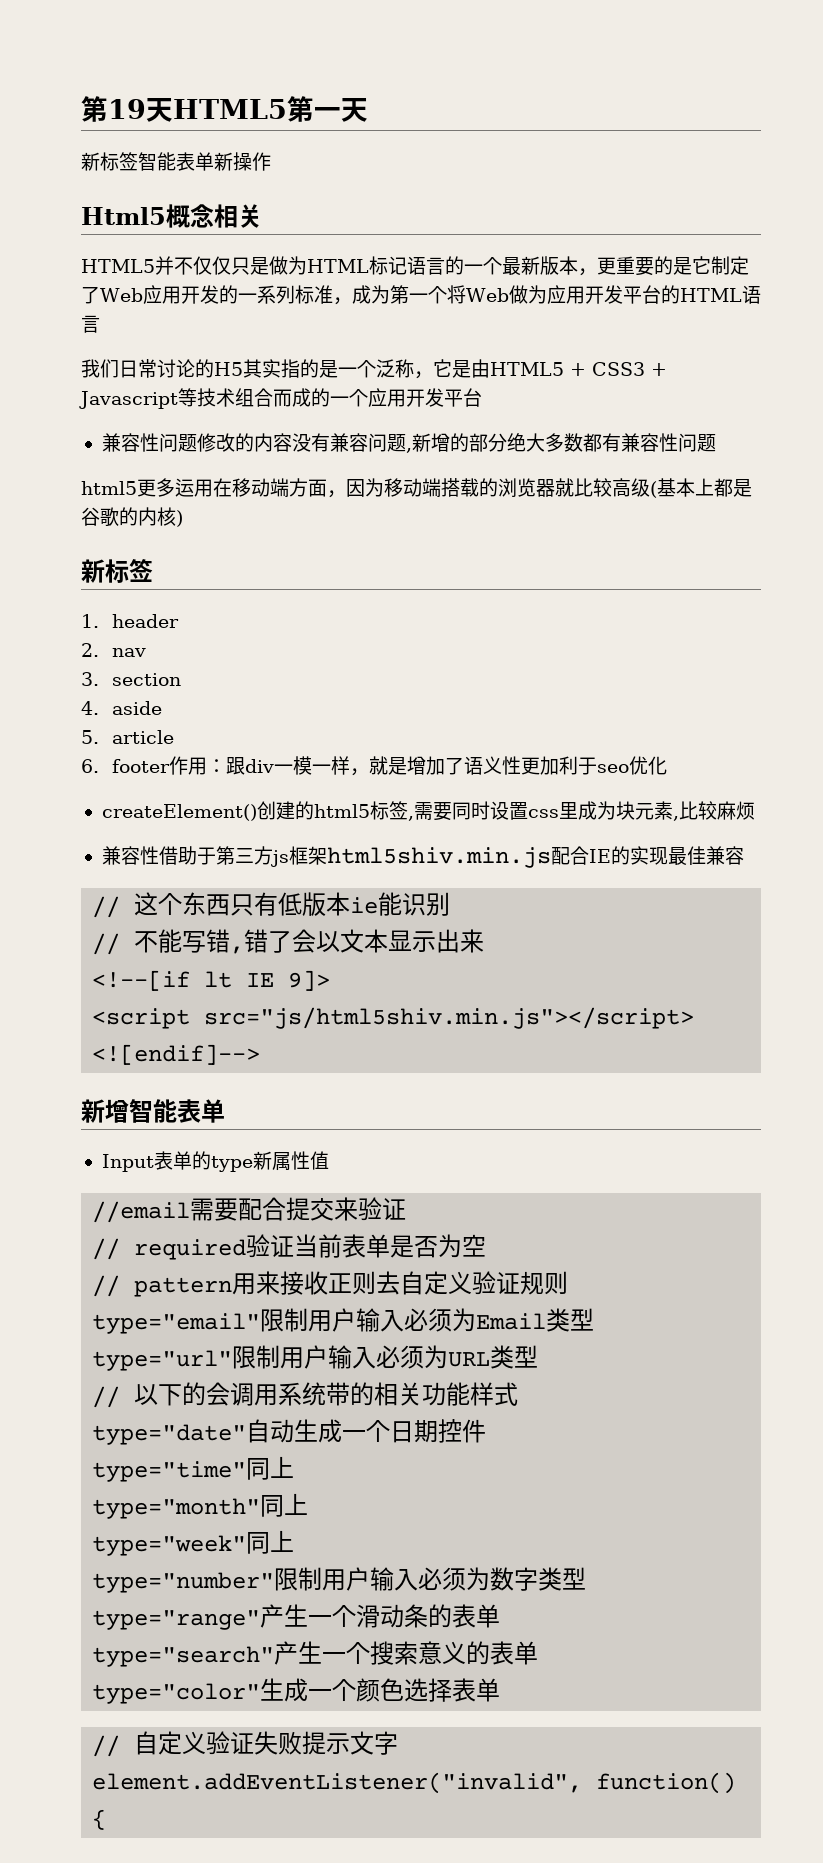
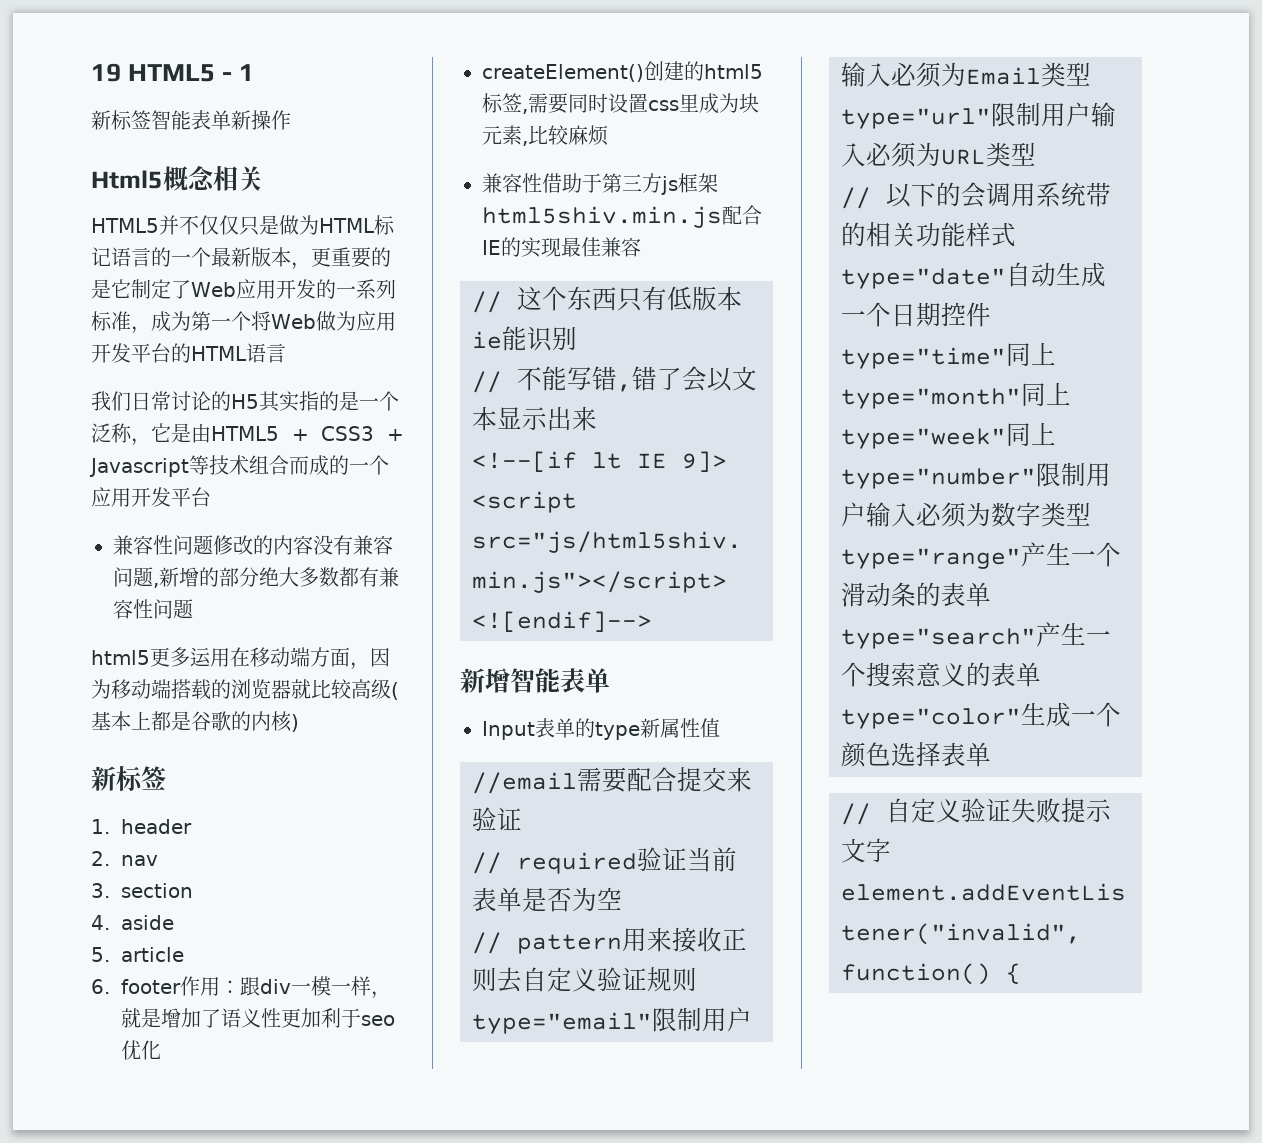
- 第19天HTML5第一天
+ 19 HTML5 - 1

